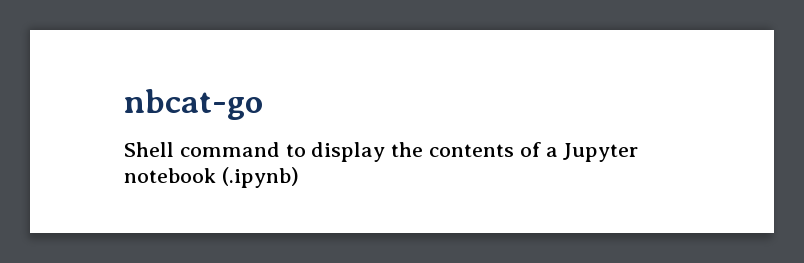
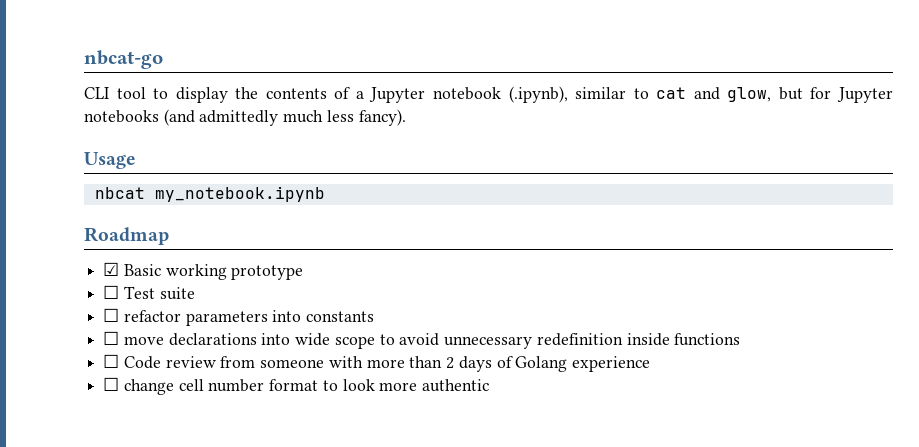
- Shell command to display the contents of a Jupyter notebook (.ipynb)
+ CLI tool to display the contents of a Jupyter notebook (.ipynb), similar to cat and glow, but for Jupyter notebooks (and admittedly much less fancy).
+ Usage
+ nbcat my_notebook.ipynb
+ Roadmap
+ ☑ Basic working prototype
+ ☐ Test suite
+ ☐ refactor parameters into constants
+ ☐ move declarations into wide scope to avoid unnecessary redefinition inside functions
+ ☐ Code review from someone with more than 2 days of Golang experience
+ ☐ change cell number format to look more authentic

